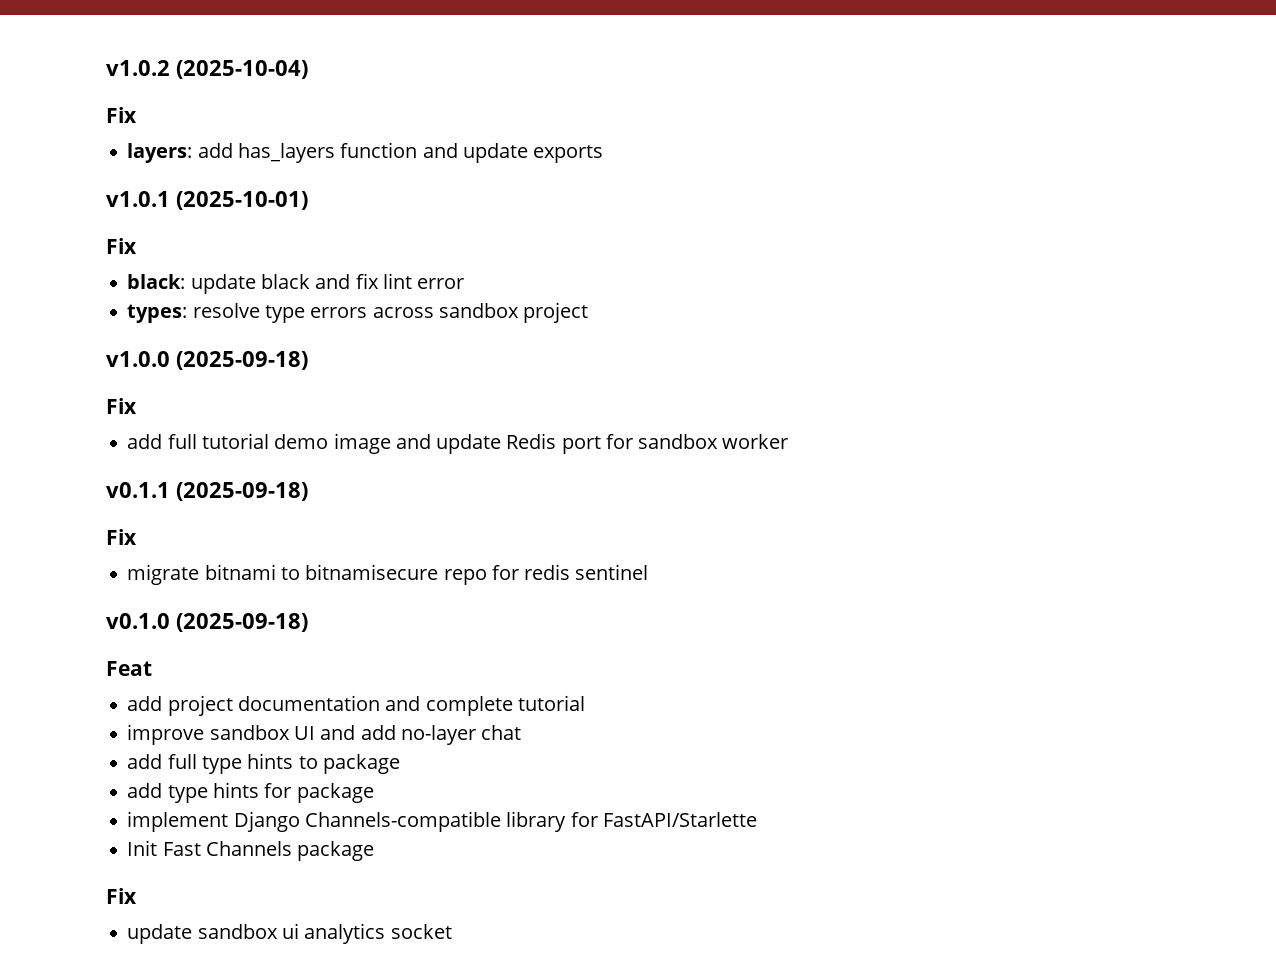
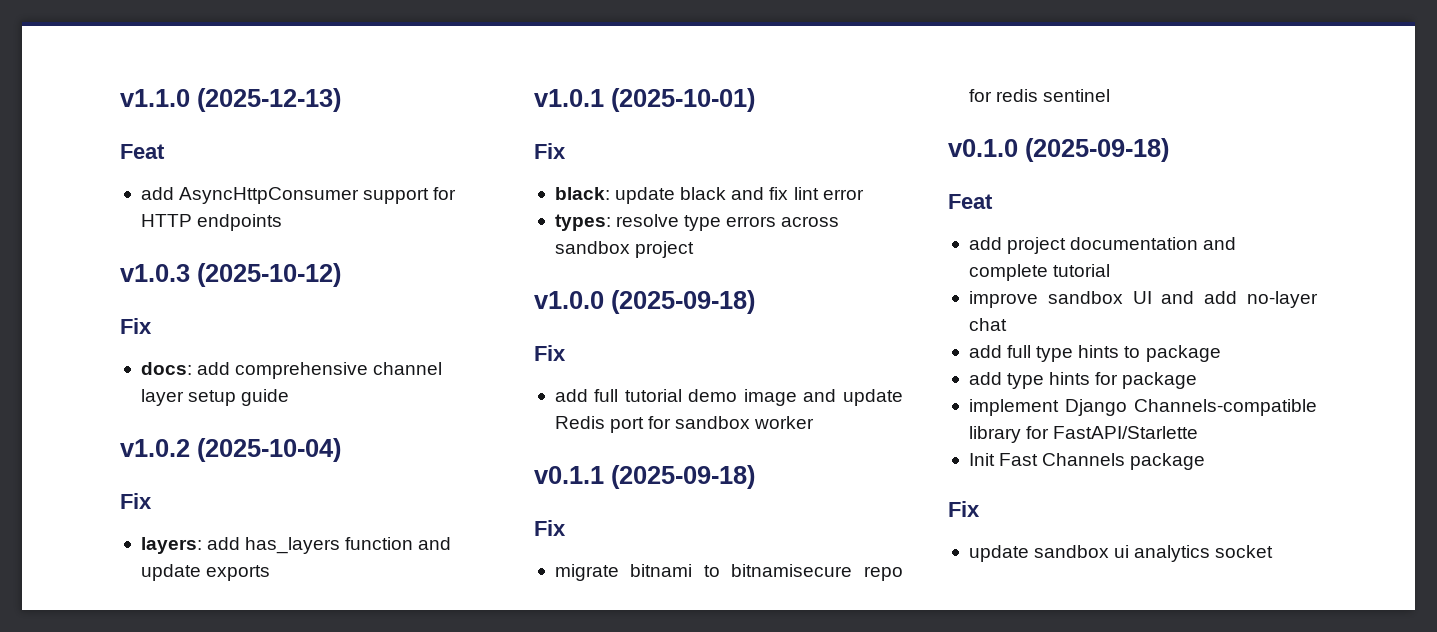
+ v1.1.0 (2025-12-13)
+ Feat
+ add AsyncHttpConsumer support for HTTP endpoints
+ v1.0.3 (2025-10-12)
+ Fix
+ docs: add comprehensive channel layer setup guide

